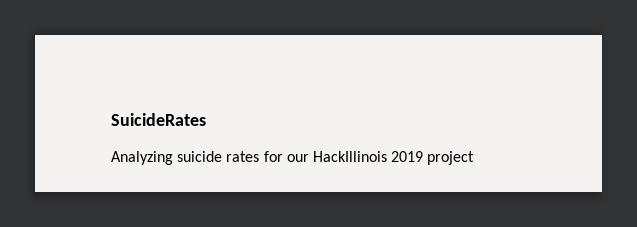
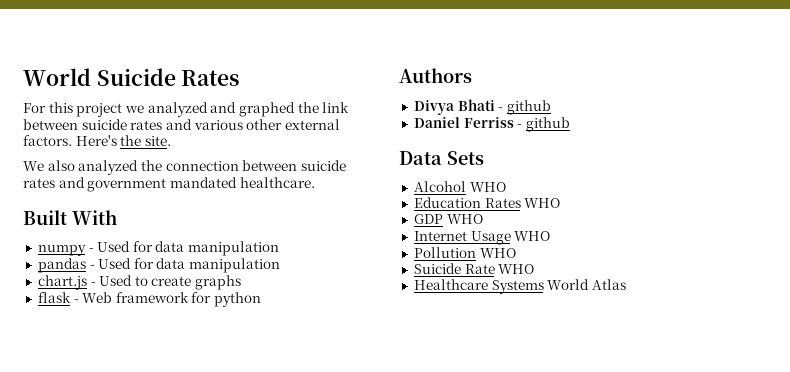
- SuicideRates
- Analyzing suicide rates for our HackIllinois 2019 project
+ World Suicide Rates
+ For this project we analyzed and graphed the link between suicide rates and various other external factors. Here's the site.
+ We also analyzed the connection between suicide rates and government mandated healthcare.
+ Built With
+ numpy - Used for data manipulation
+ pandas - Used for data manipulation
+ chart.js - Used to create graphs
+ flask - Web framework for python
+ Authors
+ Divya Bhati - github
+ Daniel Ferriss - github
+ Data Sets
+ Alcohol WHO
+ Education Rates WHO
+ GDP WHO
+ Internet Usage WHO
+ Pollution WHO
+ Suicide Rate WHO
+ Healthcare Systems World Atlas

